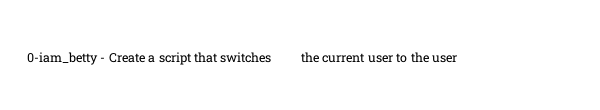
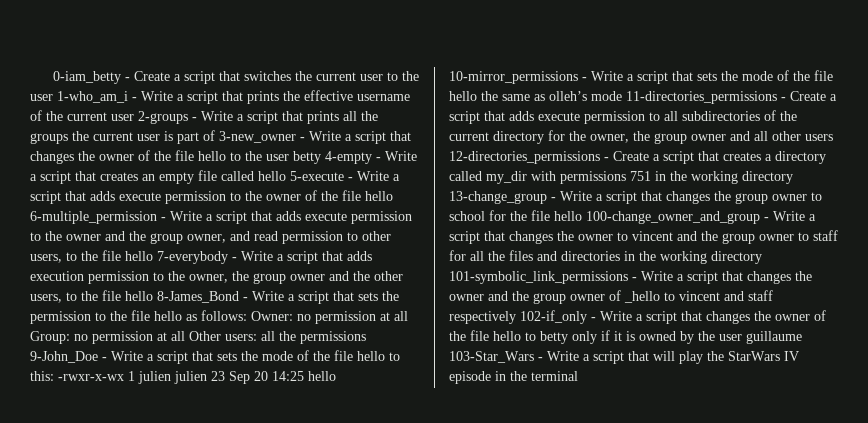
- 0-iam_betty - Create a script that switches the current user to the user
+ 0-iam_betty - Create a script that switches the current user to the user 1-who_am_i - Write a script that prints the effective username of the current user 2-groups - Write a script that prints all the groups the current user is part of 3-new_owner - Write a script that changes the owner of the file hello to the user betty 4-empty - Write a script that creates an empty file called hello 5-execute - Write a script that adds execute permission to the owner of the file hello 6-multiple_permission - Write a script that adds execute permission to the owner and the group owner, and read permission to other users, to the file hello 7-everybody - Write a script that adds execution permission to the owner, the group owner and the other users, to the file hello 8-James_Bond - Write a script that sets the permission to the file hello as follows: Owner: no permission at all Group: no permission at all Other users: all the permissions 9-John_Doe - Write a script that sets the mode of the file hello to this: -rwxr-x-wx 1 julien julien 23 Sep 20 14:25 hello 10-mirror_permissions - Write a script that sets the mode of the file hello the same as olleh’s mode 11-directories_permissions - Create a script that adds execute permission to all subdirectories of the current directory for the owner, the group owner and all other users 12-directories_permissions - Create a script that creates a directory called my_dir with permissions 751 in the working directory 13-change_group - Write a script that changes the group owner to school for the file hello 100-change_owner_and_group - Write a script that changes the owner to vincent and the group owner to staff for all the files and directories in the working directory 101-symbolic_link_permissions - Write a script that changes the owner and the group owner of _hello to vincent and staff respectively 102-if_only - Write a script that changes the owner of the file hello to betty only if it is owned by the user guillaume 103-Star_Wars - Write a script that will play the StarWars IV episode in the terminal

